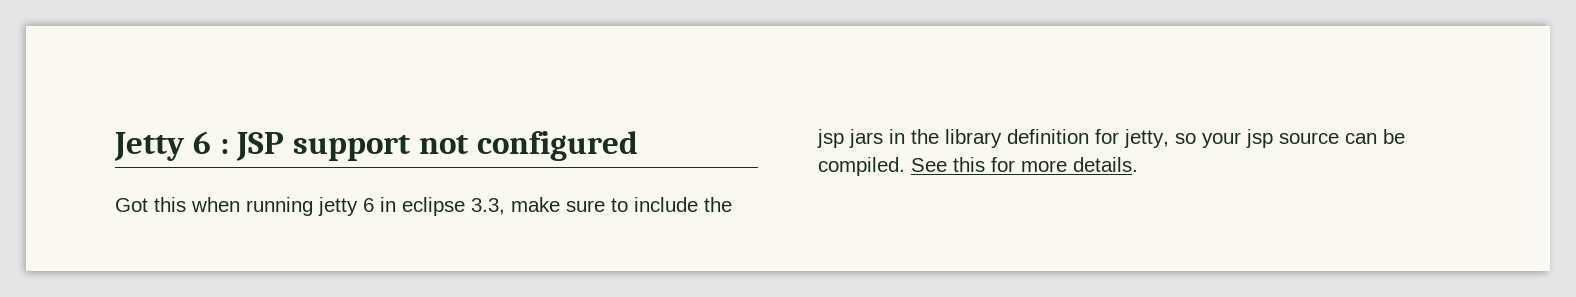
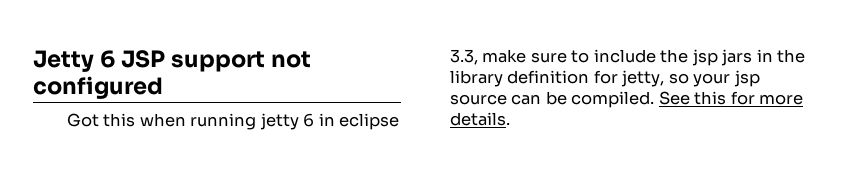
- Jetty 6 : JSP support not configured
+ Jetty 6 JSP support not configured

